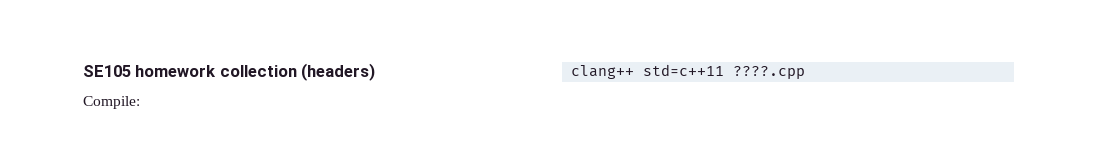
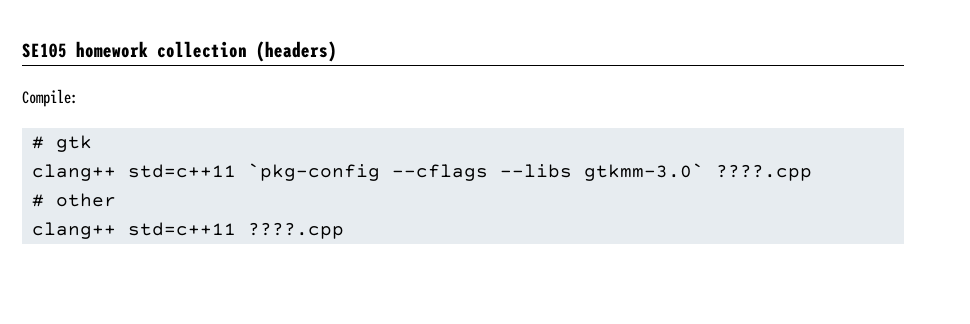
+ # gtk
+ clang++ std=c++11 `pkg-config --cflags --libs gtkmm-3.0` ????.cpp
+ # other

